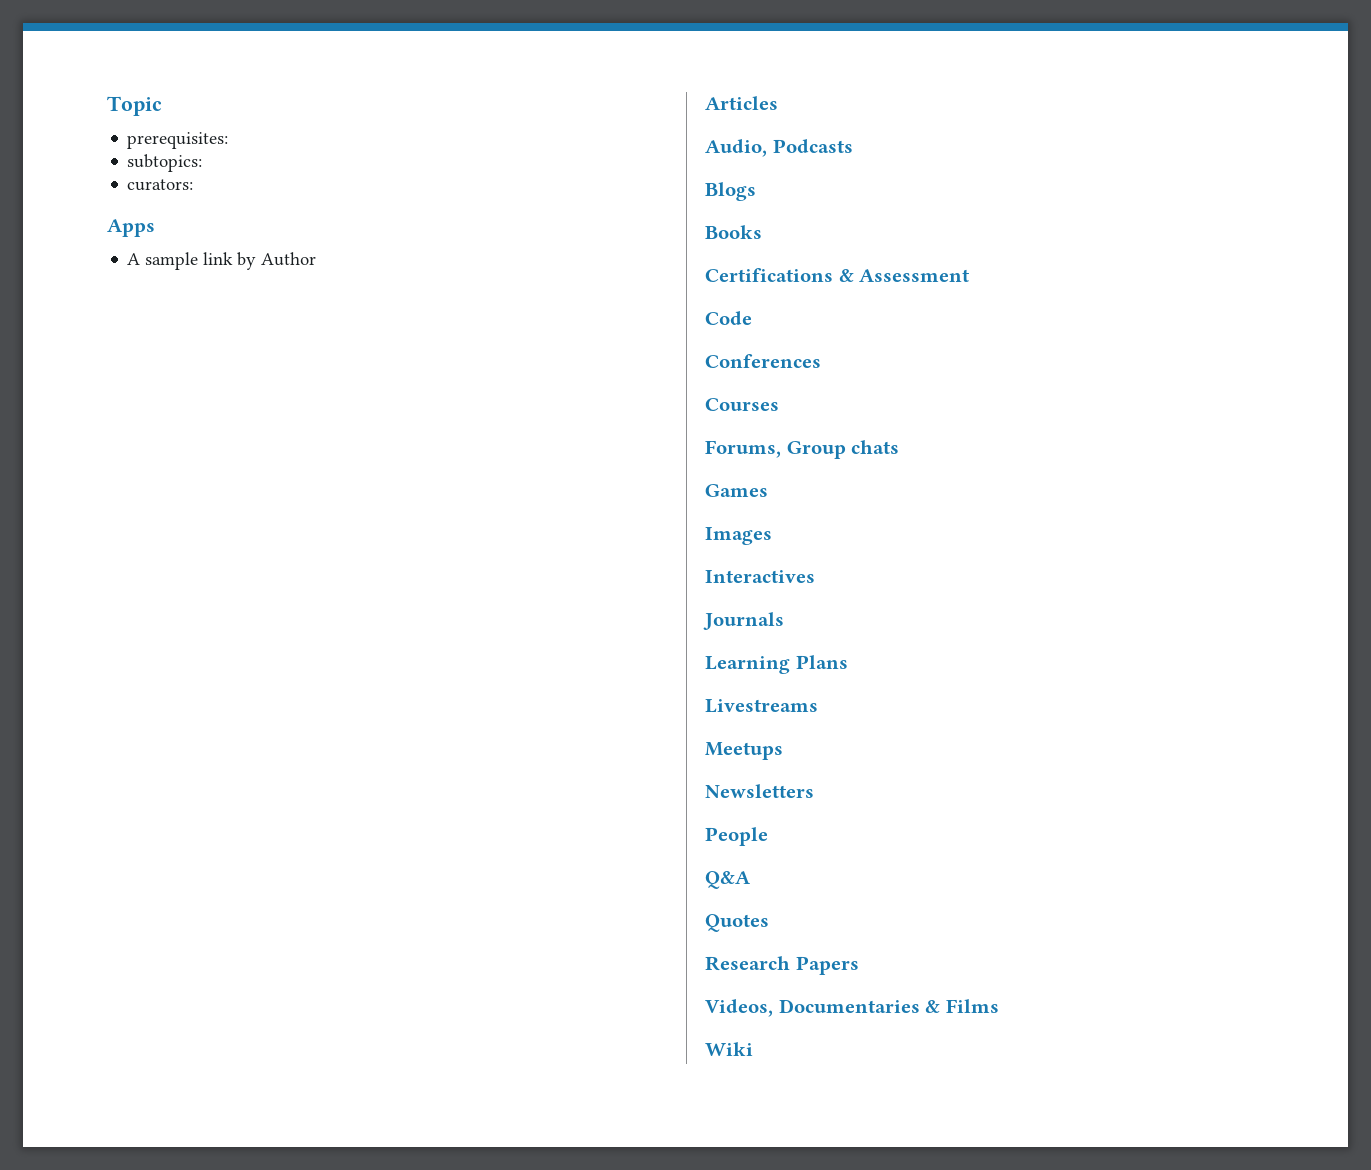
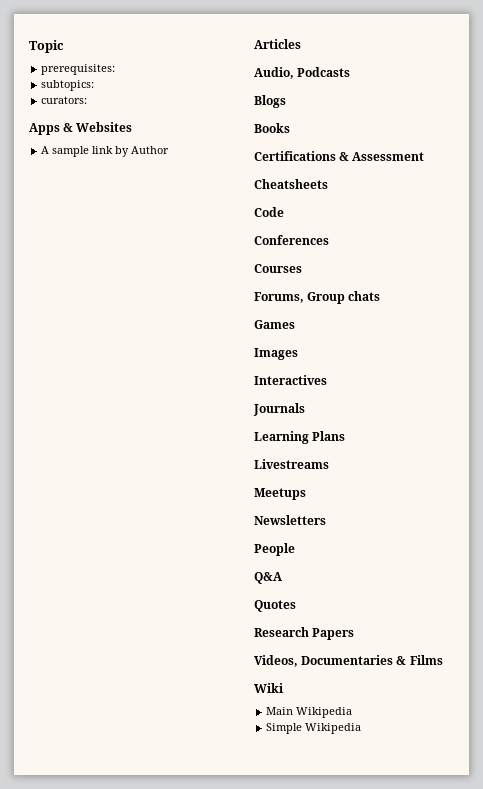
- Apps
+ Apps & Websites
+ Cheatsheets
+ Main Wikipedia
+ Simple Wikipedia

